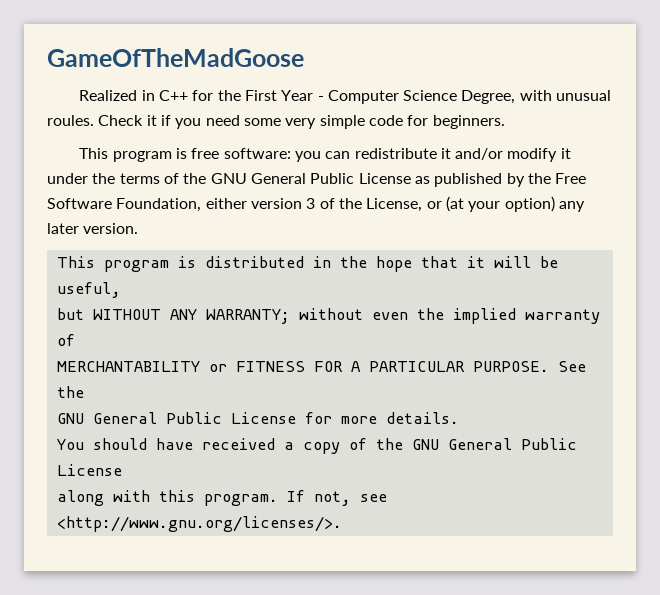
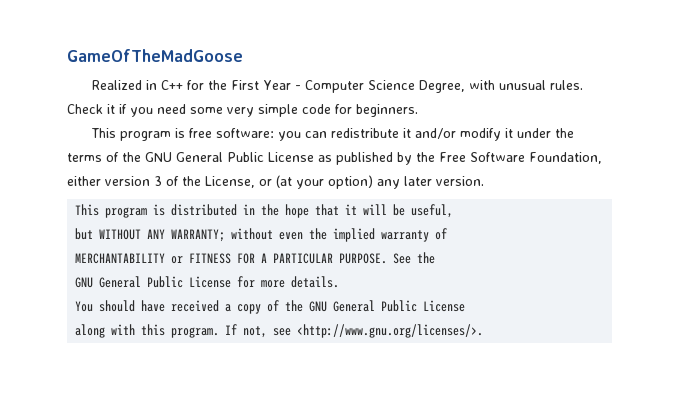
- Realized in C++ for the First Year - Computer Science Degree, with unusual roules.
+ Realized in C++ for the First Year - Computer Science Degree, with unusual rules.

